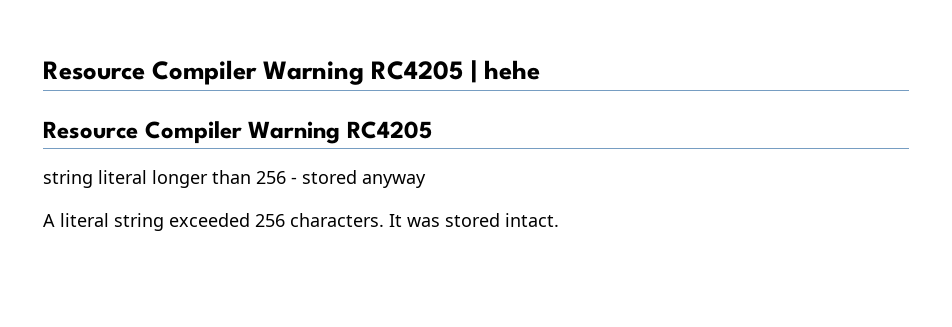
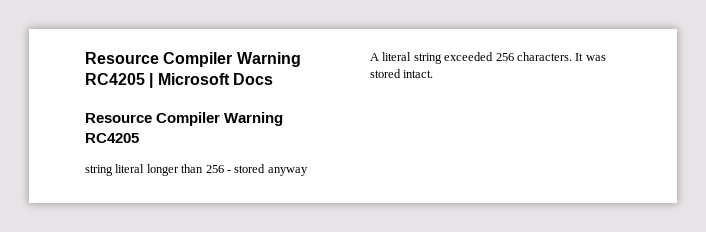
- Resource Compiler Warning RC4205 | hehe
+ Resource Compiler Warning RC4205 | Microsoft Docs

